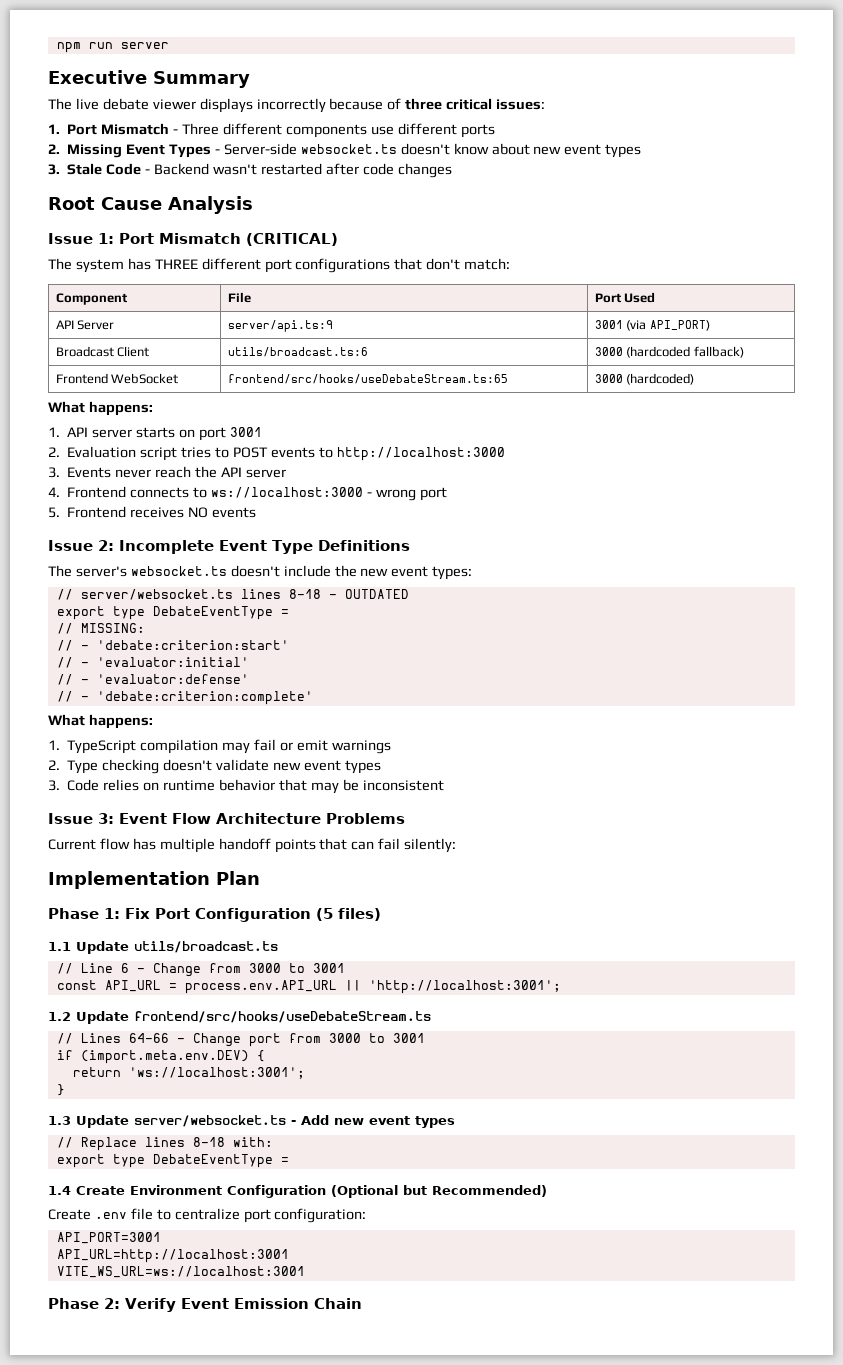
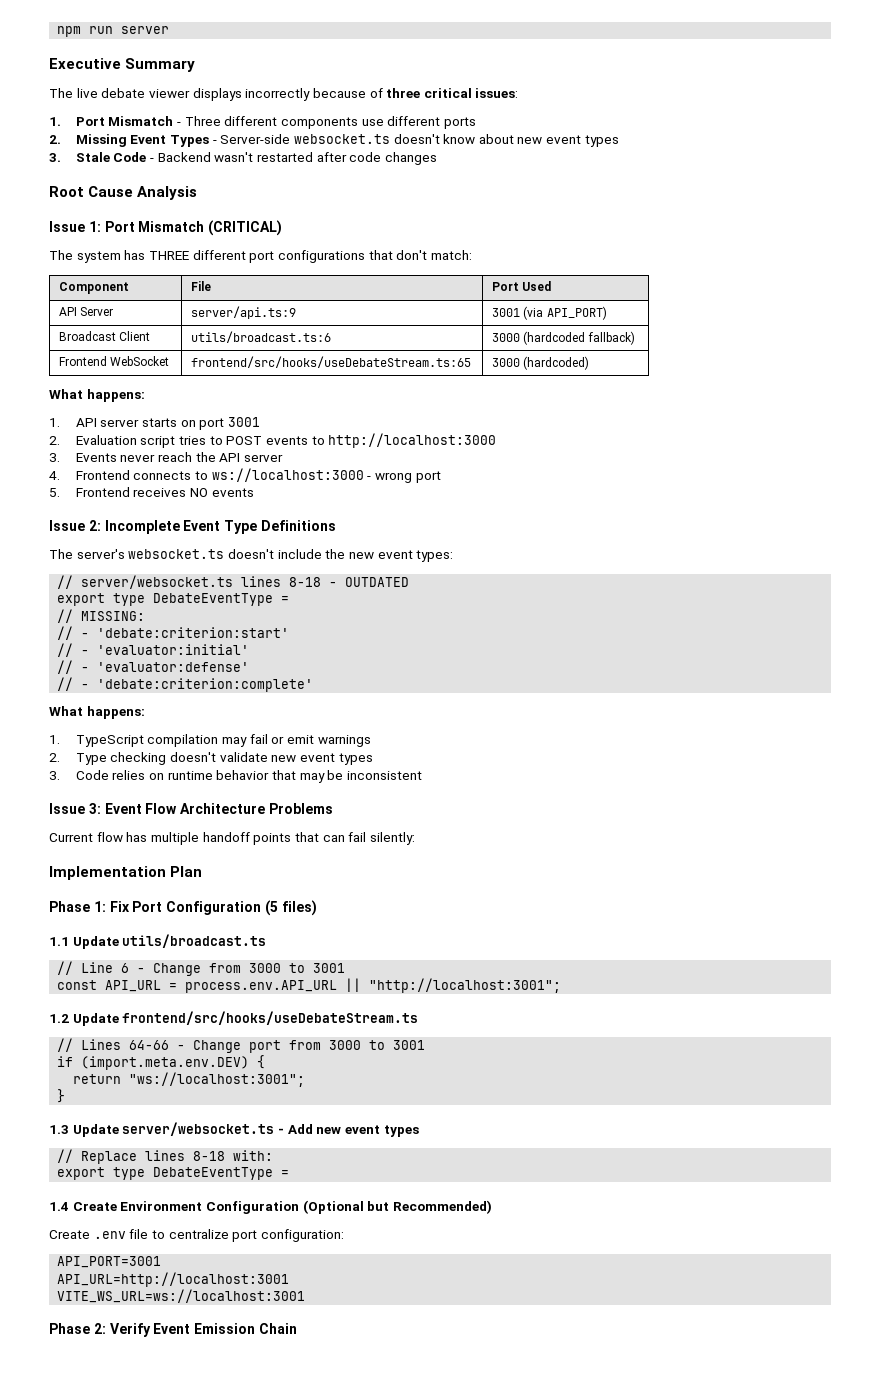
- const API_URL = process.env.API_URL || 'http://localhost:3001';
+ const API_URL = process.env.API_URL || "http://localhost:3001";
- return 'ws://localhost:3001';
+ return "ws://localhost:3001";

